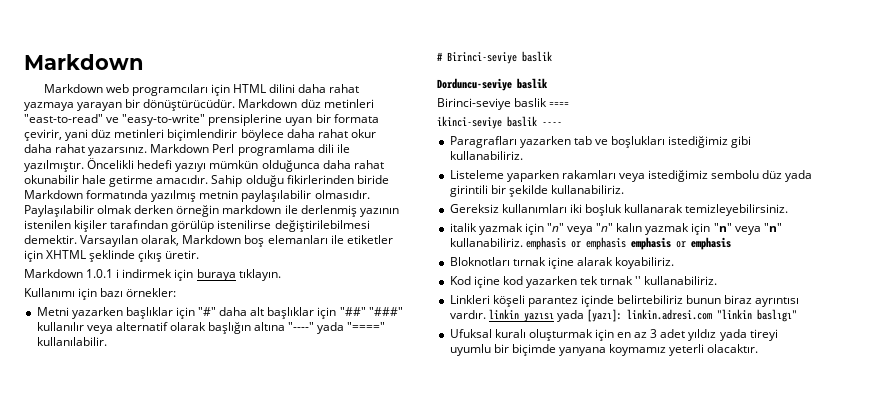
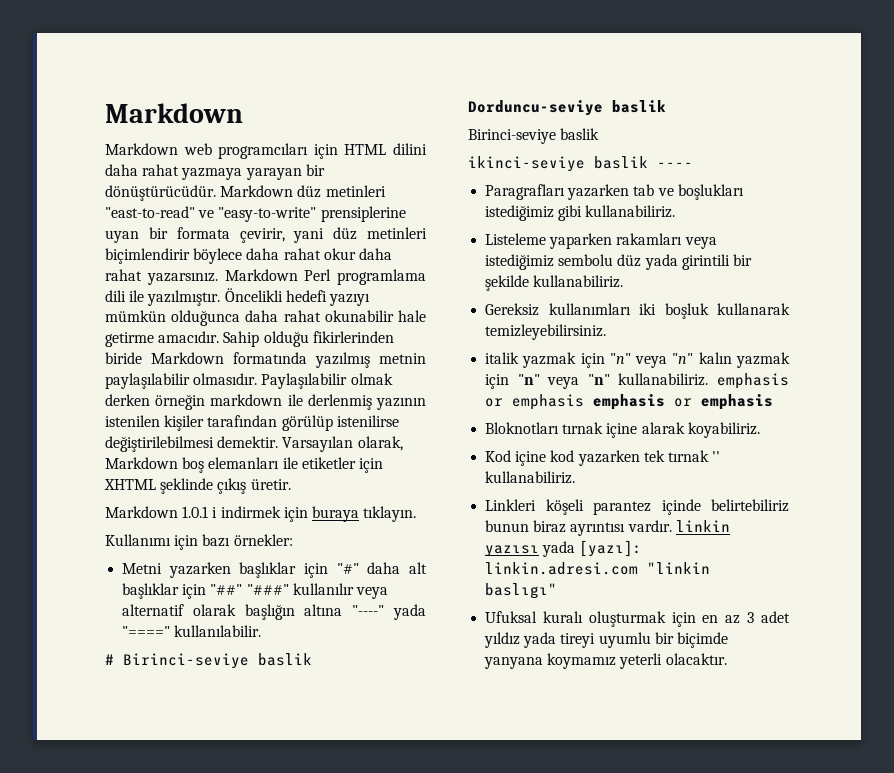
  Dorduncu-seviye baslik
- Birinci-seviye baslik ====
+ Birinci-seviye baslik

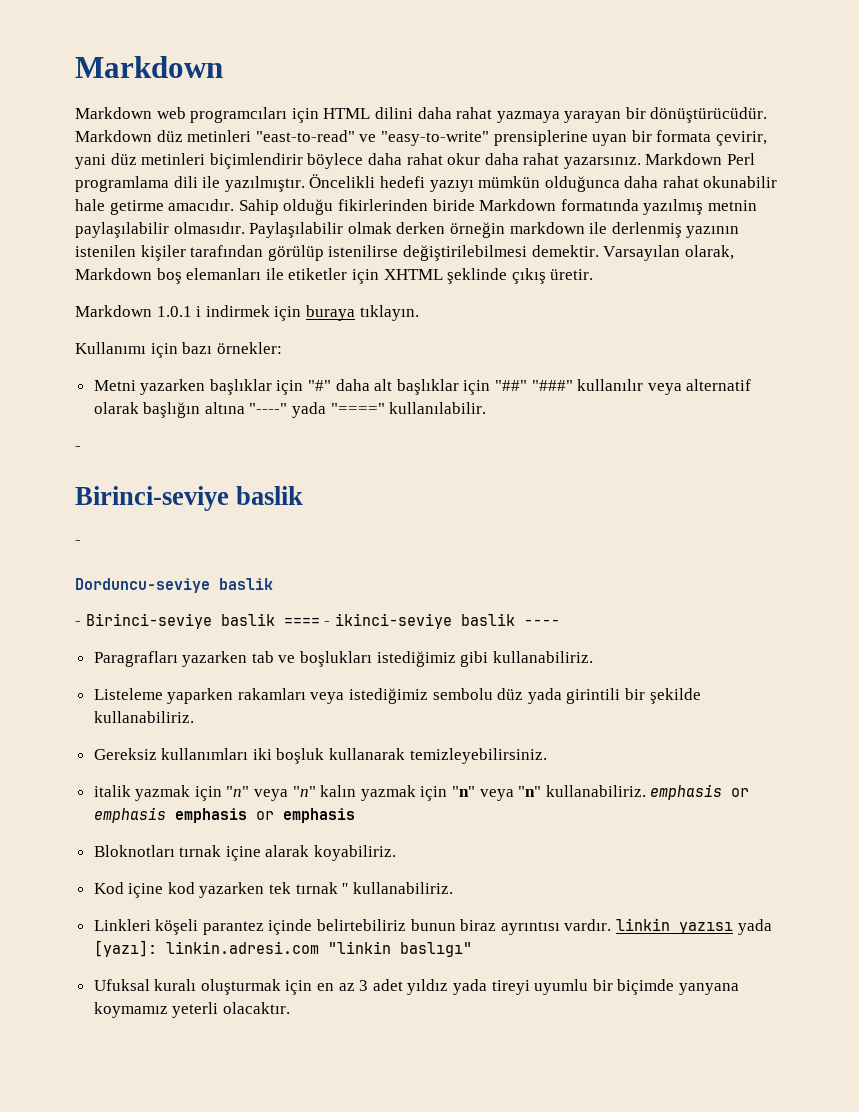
  Metni yazarken başlıklar için "#" daha alt başlıklar için "##" "###" kullanılır veya alternatif olarak başlığın altına "----" yada "====" kullanılabilir.
- # Birinci-seviye baslik
+ -
+ Birinci-seviye baslik
+ -
  Dorduncu-seviye baslik
- Birinci-seviye baslik
- ikinci-seviye baslik ----
+ - Birinci-seviye baslik ==== - ikinci-seviye baslik ----

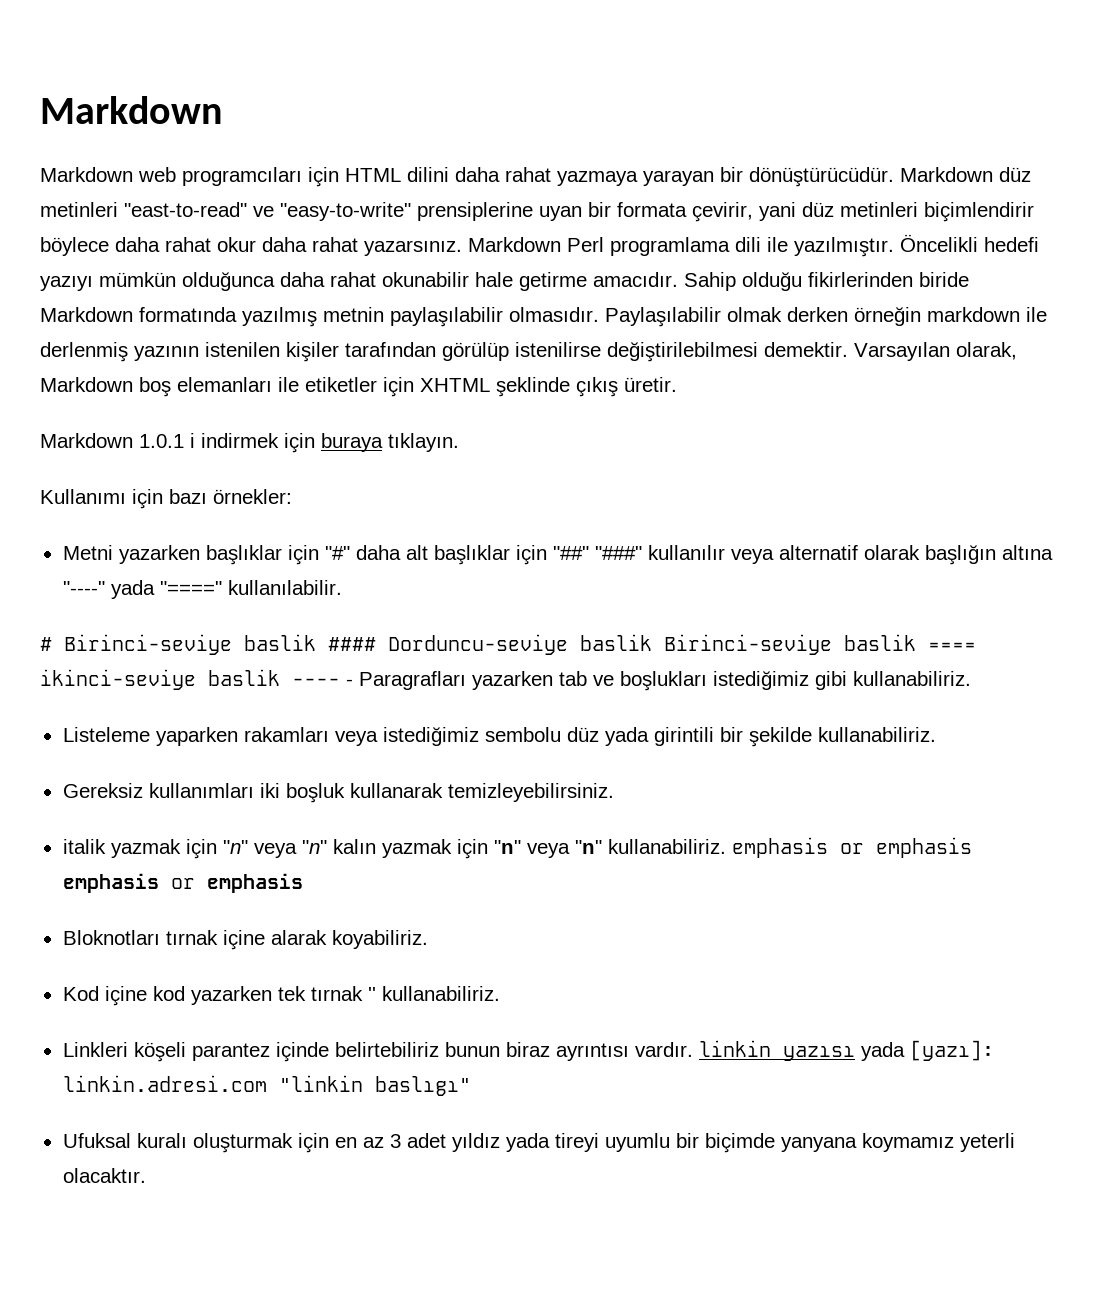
  Metni yazarken başlıklar için "#" daha alt başlıklar için "##" "###" kullanılır veya alternatif olarak başlığın altına "----" yada "====" kullanılabilir.
- -
- Birinci-seviye baslik
- -
- Dorduncu-seviye baslik
- - Birinci-seviye baslik ==== - ikinci-seviye baslik ----
- Paragrafları yazarken tab ve boşlukları istediğimiz gibi kullanabiliriz.
+ # Birinci-seviye baslik #### Dorduncu-seviye baslik Birinci-seviye baslik ==== ikinci-seviye baslik ---- - Paragrafları yazarken tab ve boşlukları istediğimiz gibi kullanabiliriz.

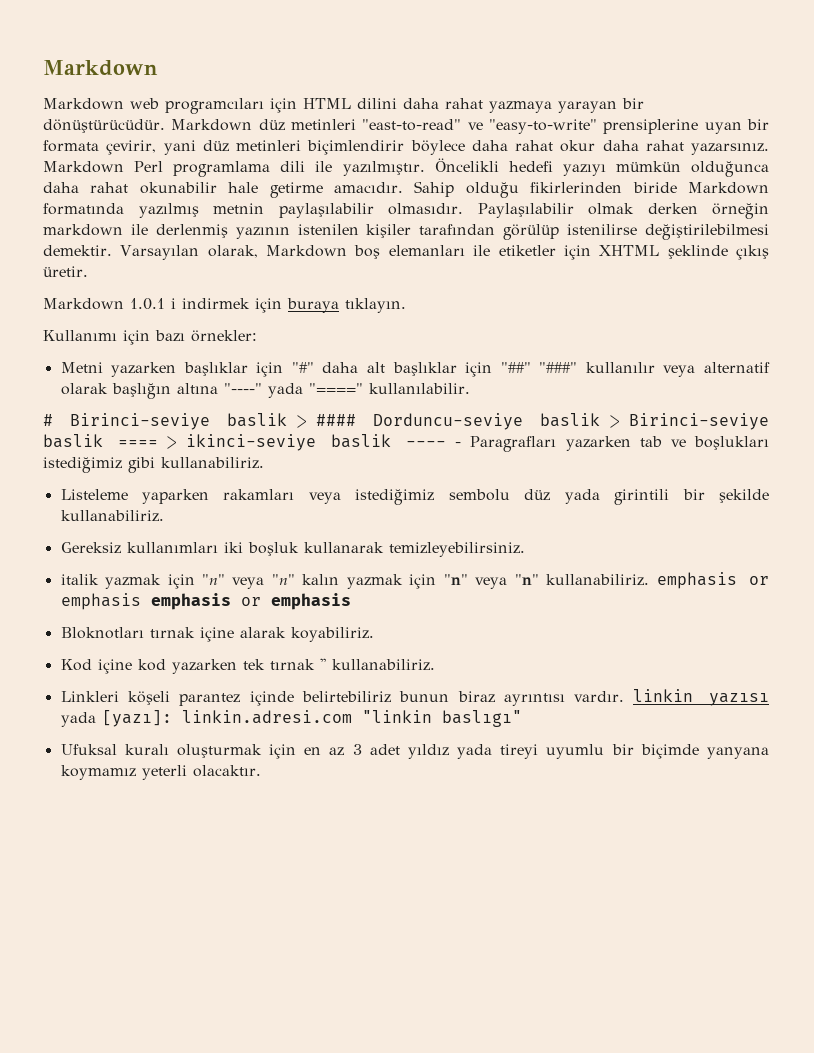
- # Birinci-seviye baslik #### Dorduncu-seviye baslik Birinci-seviye baslik ==== ikinci-seviye baslik ---- - Paragrafları yazarken tab ve boşlukları istediğimiz gibi kullanabiliriz.
+ # Birinci-seviye baslik > #### Dorduncu-seviye baslik > Birinci-seviye baslik ==== > ikinci-seviye baslik ---- - Paragrafları yazarken tab ve boşlukları istediğimiz gibi kullanabiliriz.

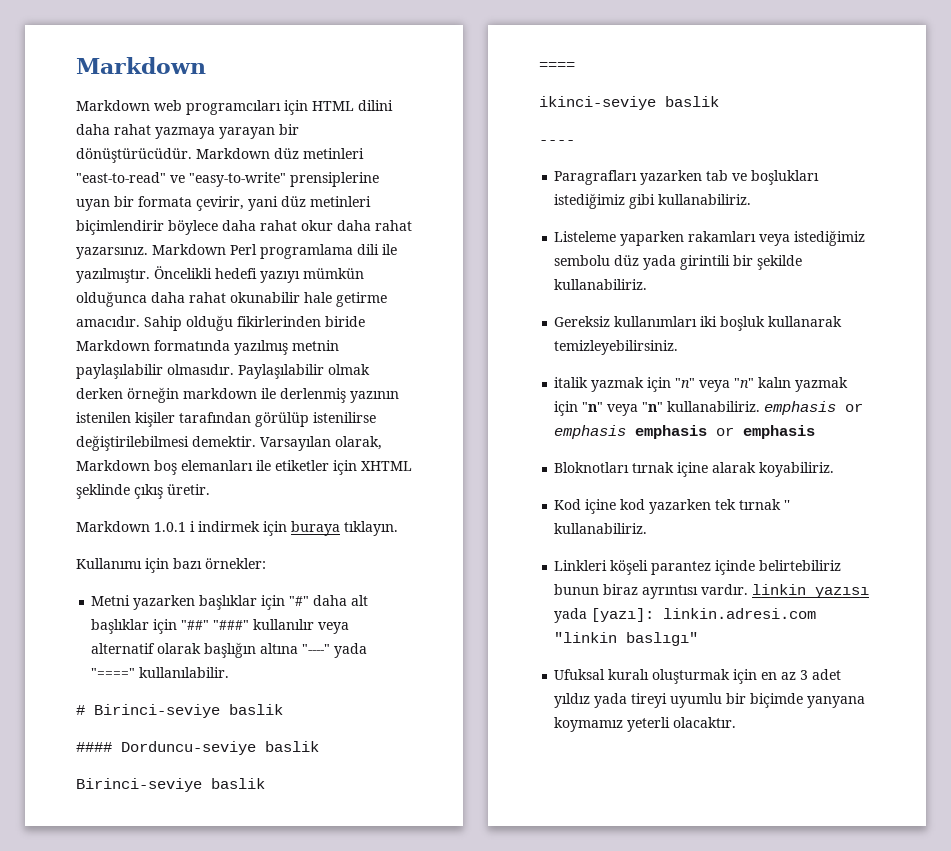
- # Birinci-seviye baslik > #### Dorduncu-seviye baslik > Birinci-seviye baslik ==== > ikinci-seviye baslik ---- - Paragrafları yazarken tab ve boşlukları istediğimiz gibi kullanabiliriz.
+ # Birinci-seviye baslik
+ #### Dorduncu-seviye baslik
+ Birinci-seviye baslik
+ ====
+ ikinci-seviye baslik
+ ----
+ Paragrafları yazarken tab ve boşlukları istediğimiz gibi kullanabiliriz.

